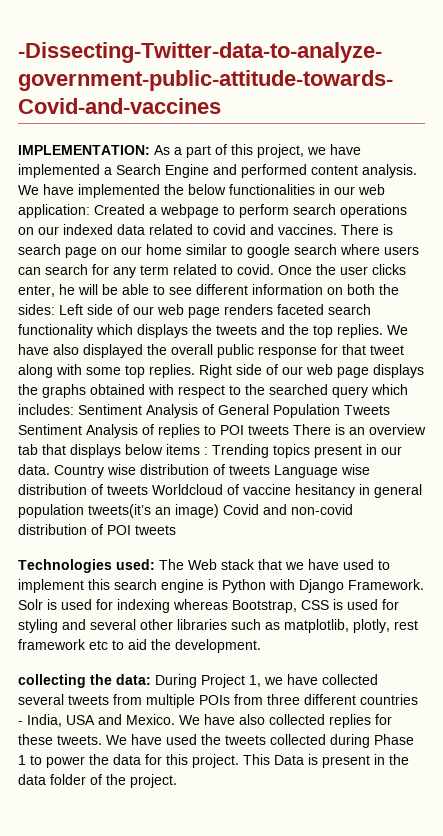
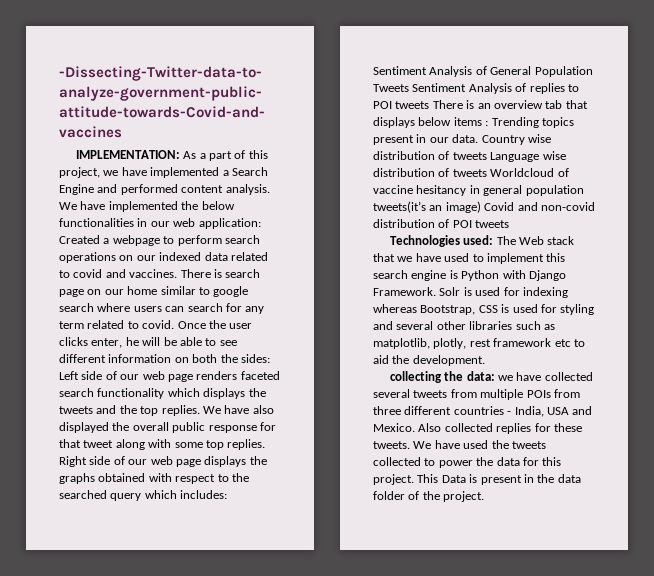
- collecting the data: During Project 1, we have collected several tweets from multiple POIs from three different countries - India, USA and Mexico.
+ collecting the data: we have collected several tweets from multiple POIs from three different countries - India, USA and Mexico.
- We have also collected replies for these tweets.
+ Also collected replies for these tweets.
- We have used the tweets collected during Phase 1 to power the data for this project.
+ We have used the tweets collected to power the data for this project.

